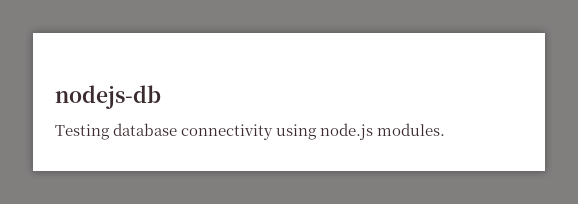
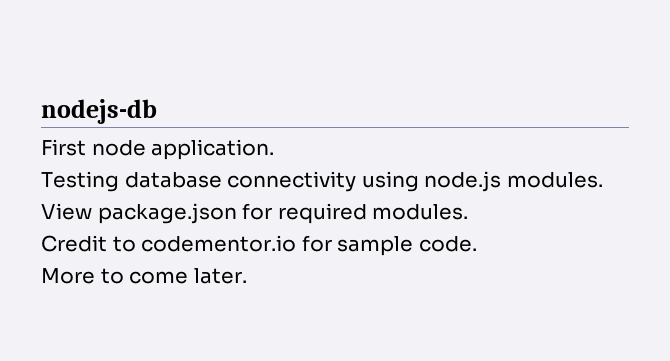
+ First node application.
+ View package.json for required modules.
+ Credit to codementor.io for sample code.
+ More to come later.

